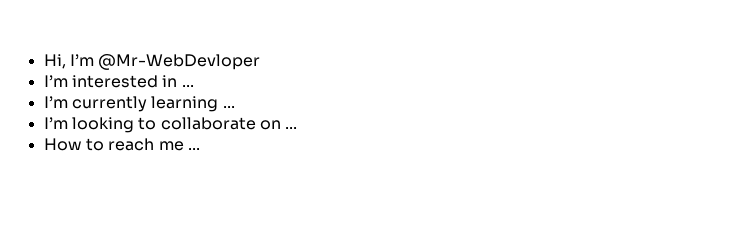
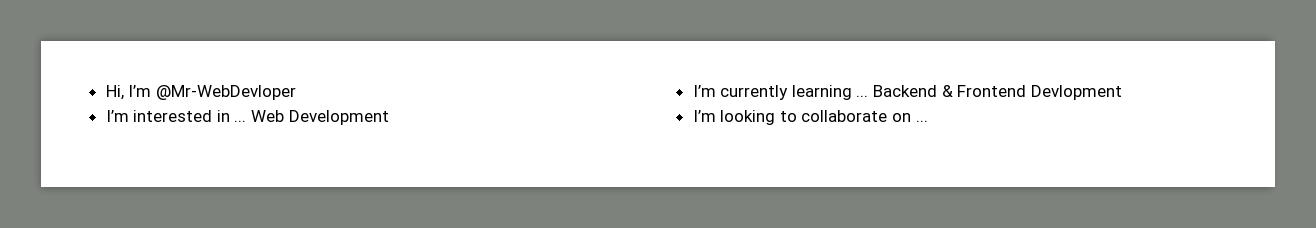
+ Web Development
+ Backend & Frontend Devlopment
- How to reach me ...

